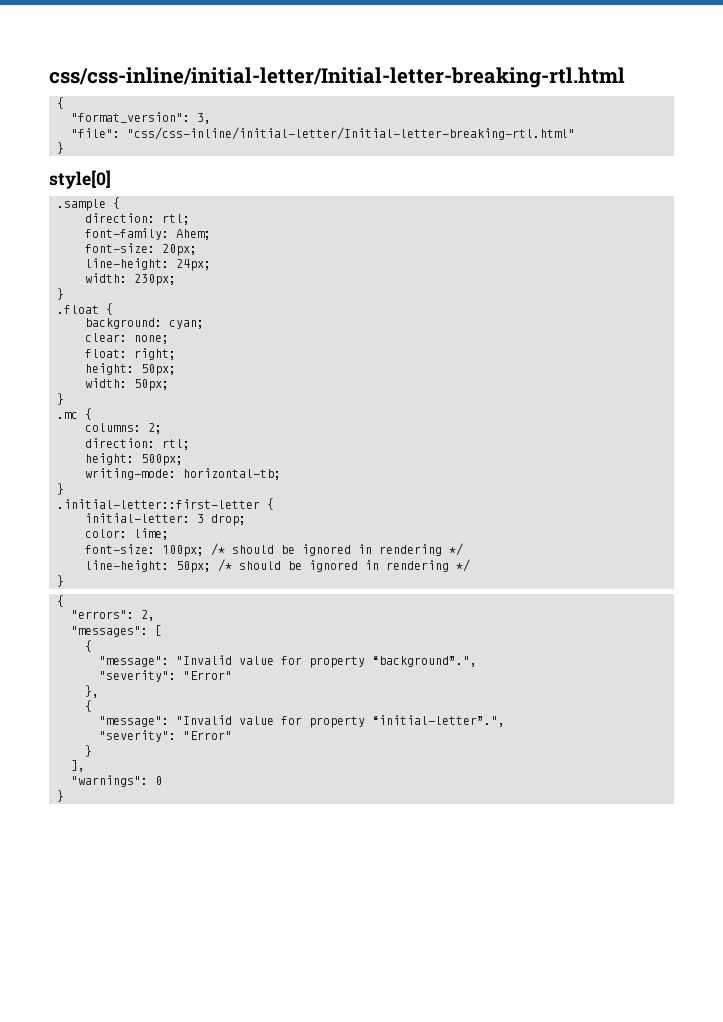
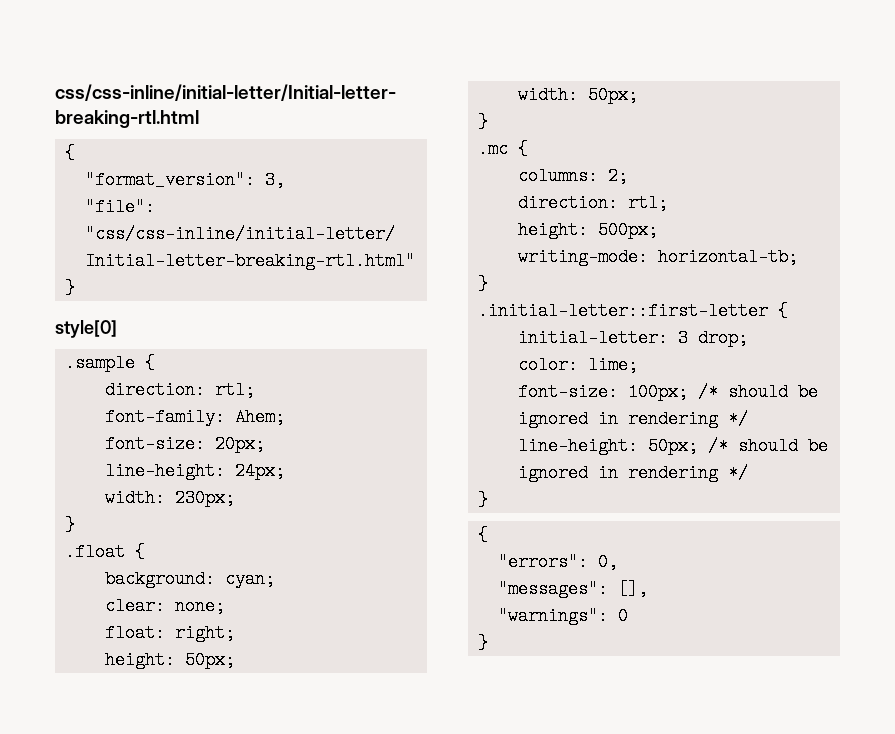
- "errors": 2,
+ "errors": 0,
- "messages": [
- {
- "message": "Invalid value for property “background”.",
- "severity": "Error"
- },
- {
- "message": "Invalid value for property “initial-letter”.",
- "severity": "Error"
- }
- ],
+ "messages": [],

